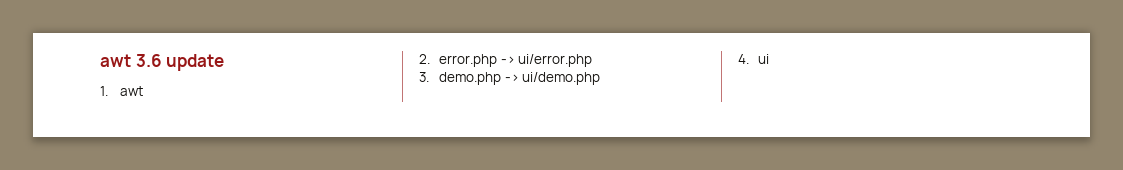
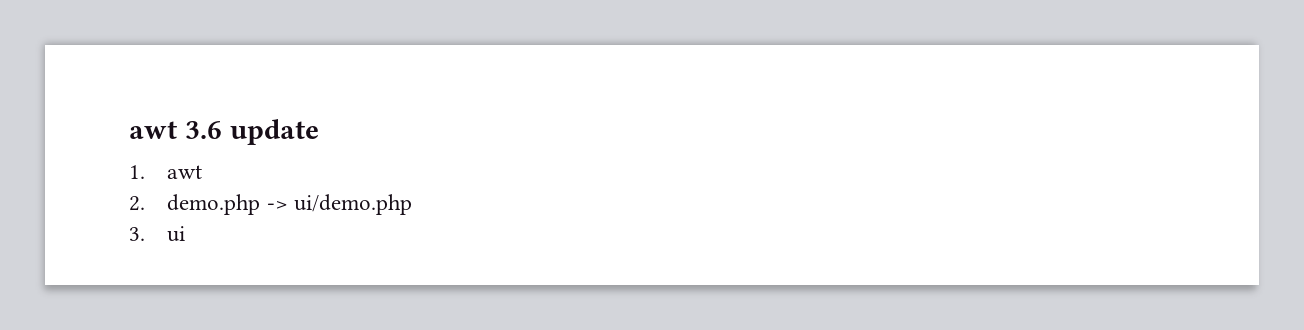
- 2. error.php -> ui/error.php
- 3. demo.php -> ui/demo.php
+ 2. demo.php -> ui/demo.php
- 4. ui
+ 3. ui

